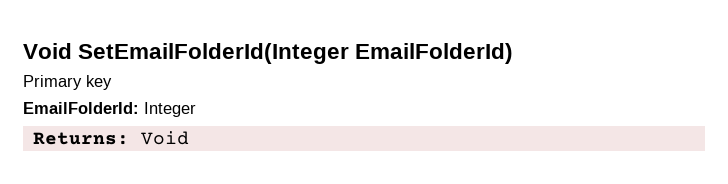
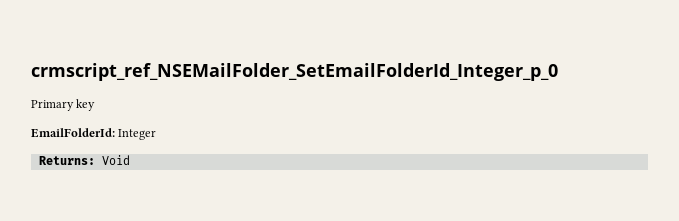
- Void SetEmailFolderId(Integer EmailFolderId)
+ crmscript_ref_NSEMailFolder_SetEmailFolderId_Integer_p_0

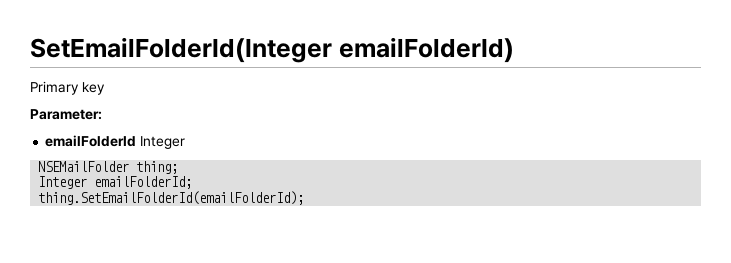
- crmscript_ref_NSEMailFolder_SetEmailFolderId_Integer_p_0
+ SetEmailFolderId(Integer emailFolderId)
- EmailFolderId: Integer
+ Parameter:
+ emailFolderId Integer
- Returns: Void
+ NSEMailFolder thing;
+ Integer emailFolderId;
+ thing.SetEmailFolderId(emailFolderId);

